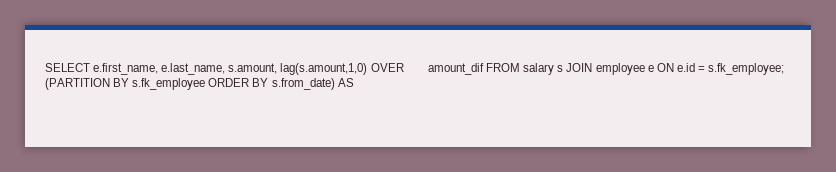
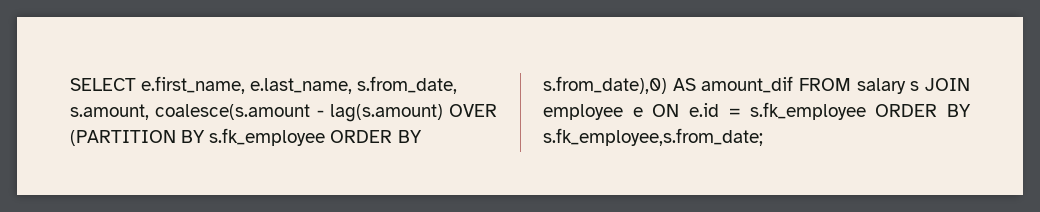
- SELECT e.first_name, e.last_name, s.amount, lag(s.amount,1,0) OVER (PARTITION BY s.fk_employee ORDER BY s.from_date) AS amount_dif FROM salary s JOIN employee e ON e.id = s.fk_employee;
+ SELECT e.first_name, e.last_name, s.from_date, s.amount, coalesce(s.amount - lag(s.amount) OVER (PARTITION BY s.fk_employee ORDER BY s.from_date),0) AS amount_dif FROM salary s JOIN employee e ON e.id = s.fk_employee ORDER BY s.fk_employee,s.from_date;

